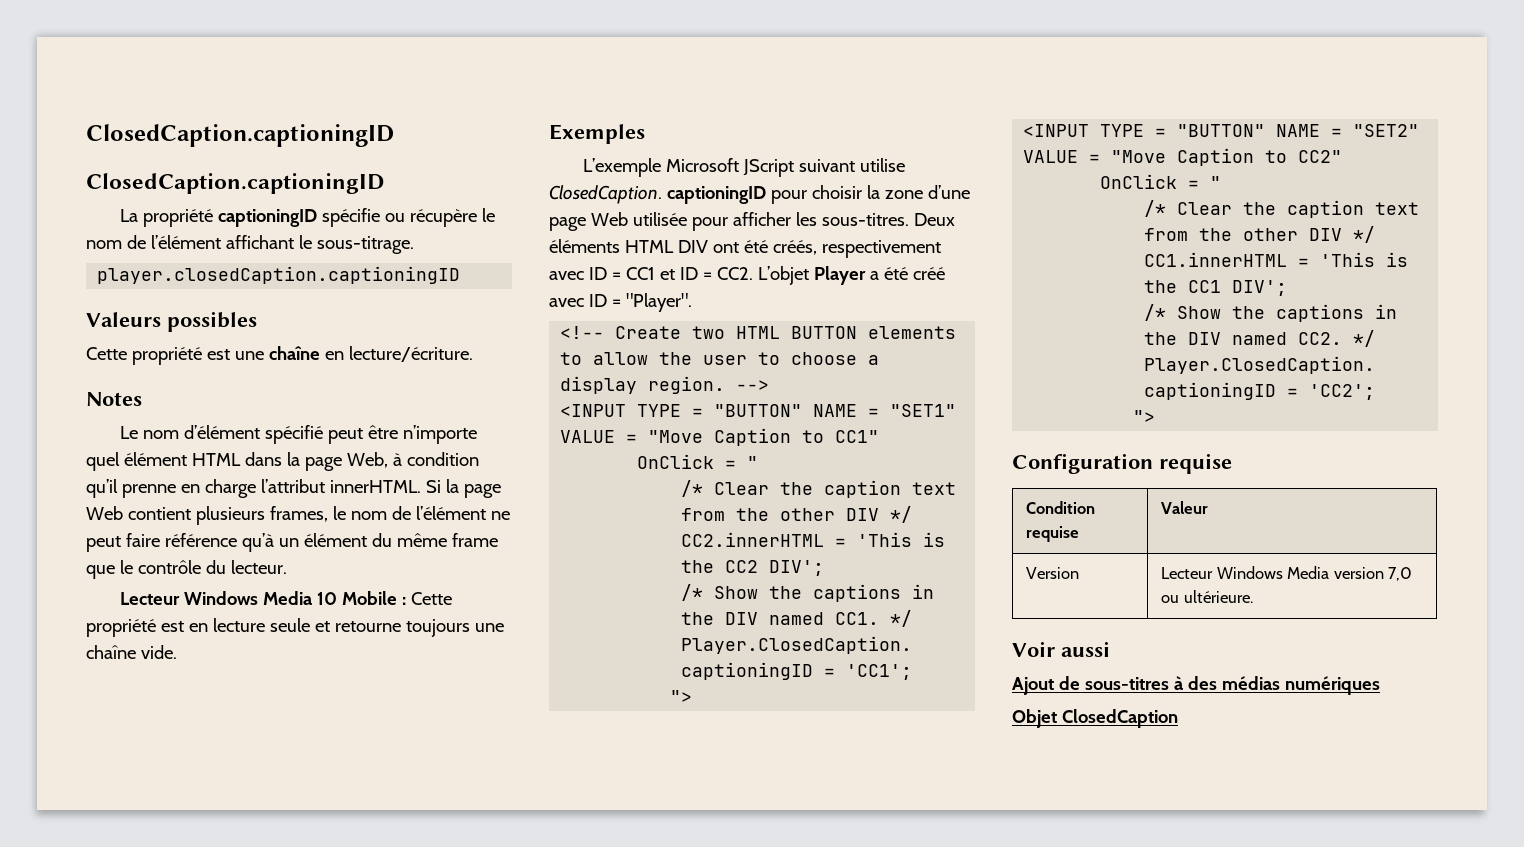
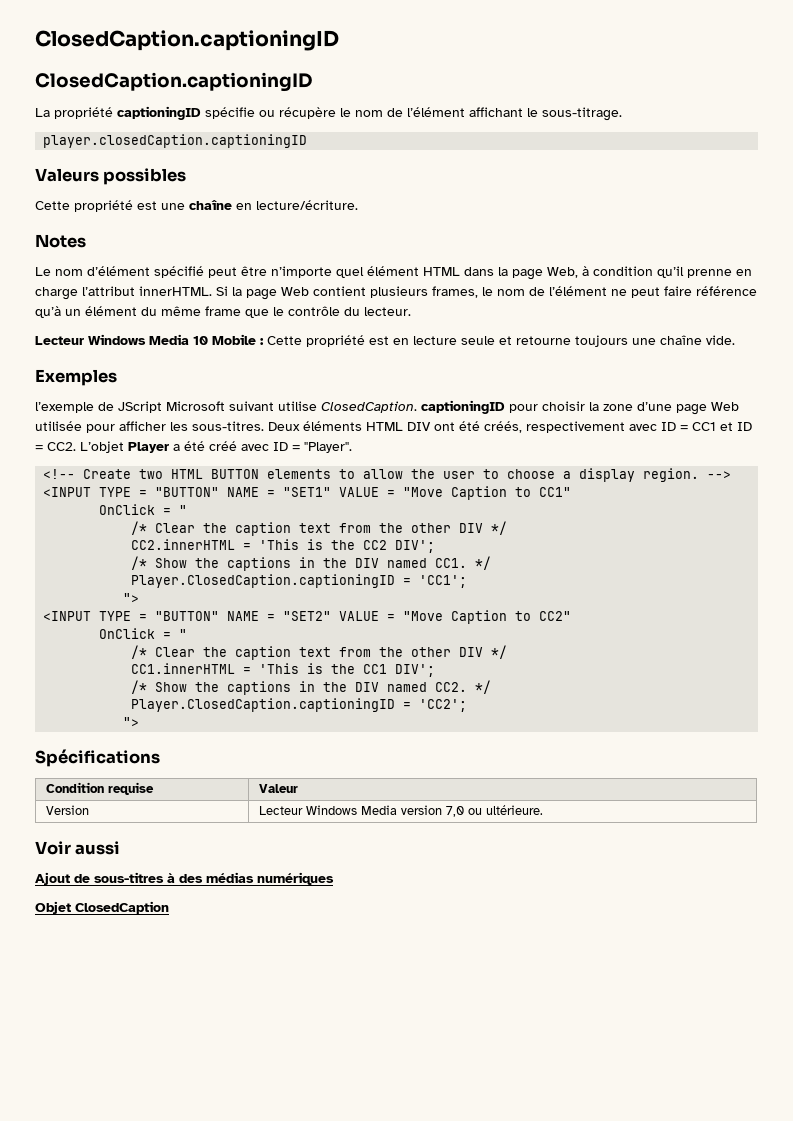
- L’exemple Microsoft JScript suivant utilise ClosedCaption. captioningID pour choisir la zone d’une page Web utilisée pour afficher les sous-titres.
+ l’exemple de JScript Microsoft suivant utilise ClosedCaption. captioningID pour choisir la zone d’une page Web utilisée pour afficher les sous-titres.
- Configuration requise
+ Spécifications

